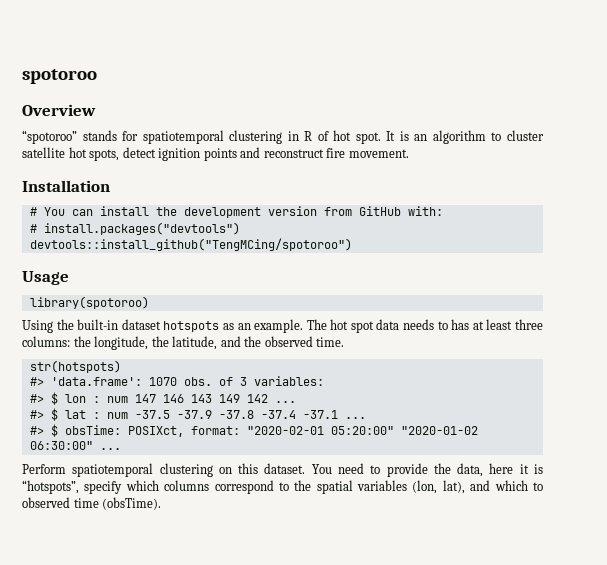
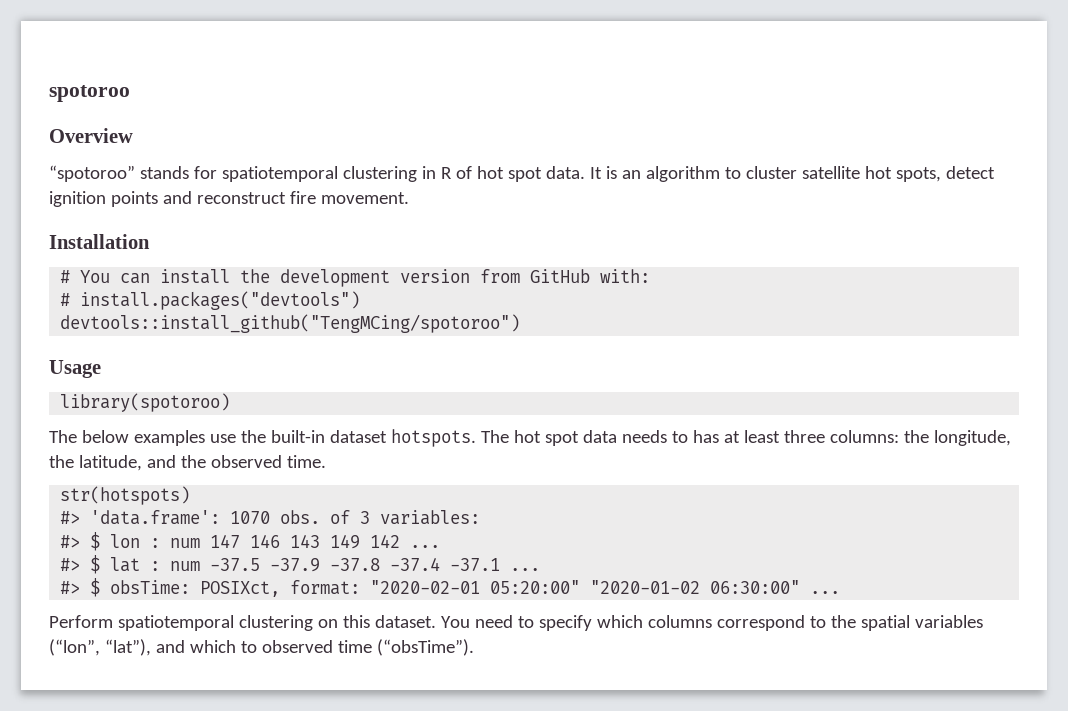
- “spotoroo” stands for spatiotemporal clustering in R of hot spot.
+ “spotoroo” stands for spatiotemporal clustering in R of hot spot data.
- Using the built-in dataset hotspots as an example.
+ The below examples use the built-in dataset hotspots.
- You need to provide the data, here it is “hotspots”, specify which columns correspond to the spatial variables (lon, lat), and which to observed time (obsTime).
+ You need to specify which columns correspond to the spatial variables (“lon”, “lat”), and which to observed time (“obsTime”).

